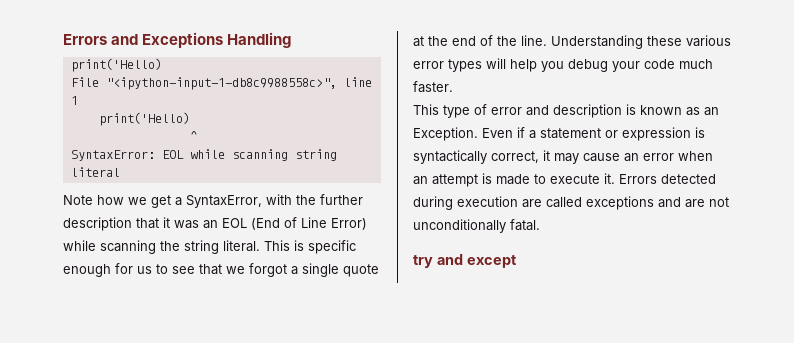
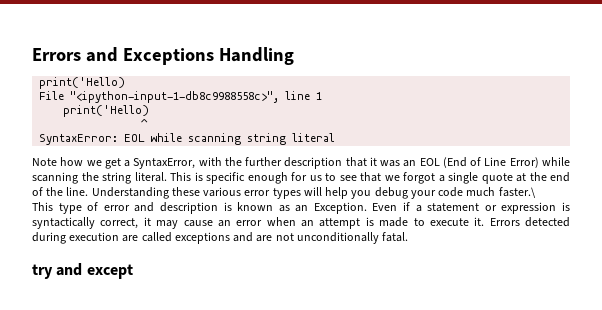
- Understanding these various error types will help you debug your code much faster.
+ Understanding these various error types will help you debug your code much faster.\

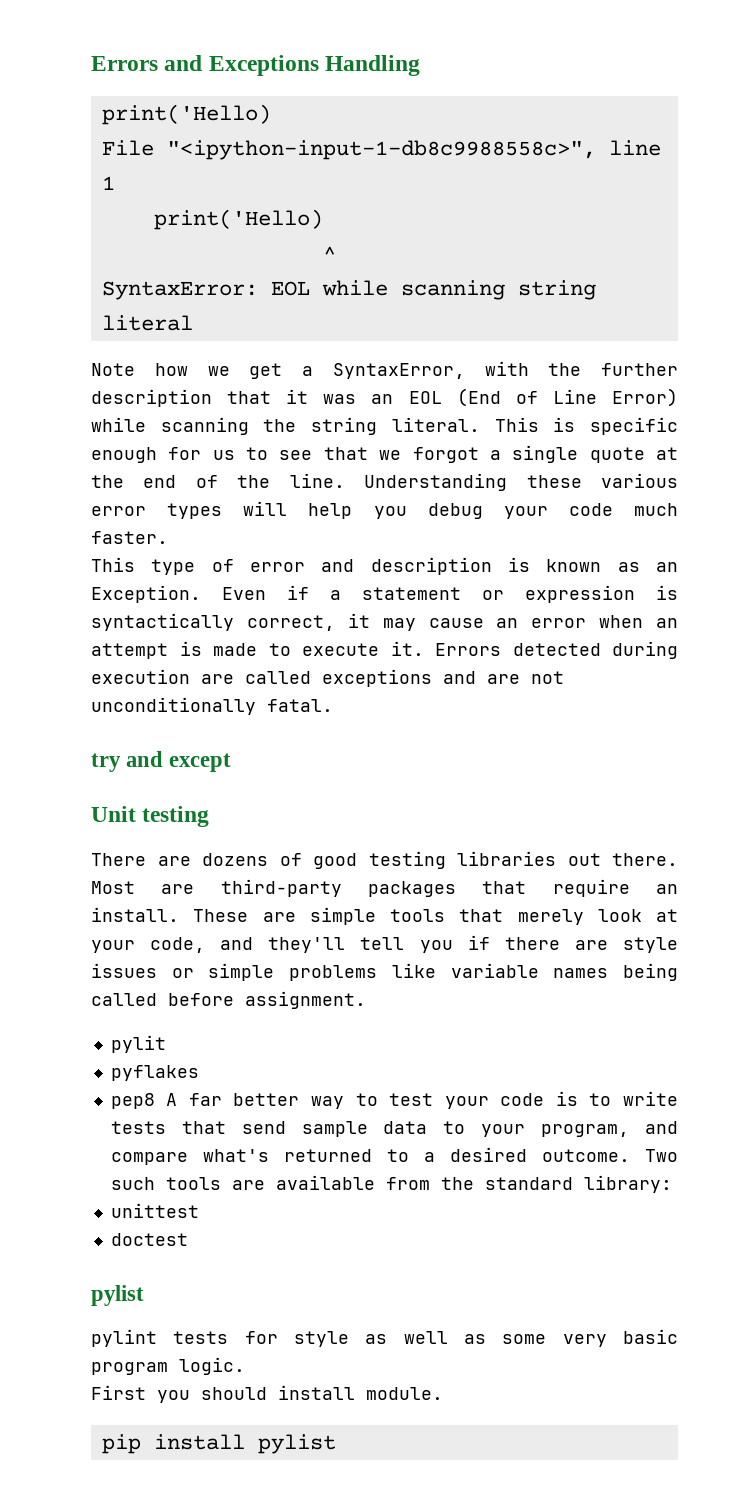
- Understanding these various error types will help you debug your code much faster.\
+ Understanding these various error types will help you debug your code much faster.
+ Unit testing
+ There are dozens of good testing libraries out there. Most are third-party packages that require an install. These are simple tools that merely look at your code, and they'll tell you if there are style issues or simple problems like variable names being called before assignment.
+ pylit
+ pyflakes
+ pep8 A far better way to test your code is to write tests that send sample data to your program, and compare what's returned to a desired outcome. Two such tools are available from the standard library:
+ unittest
+ doctest
+ pylist
+ pylint tests for style as well as some very basic program logic.
+ First you should install module.
+ pip install pylist

